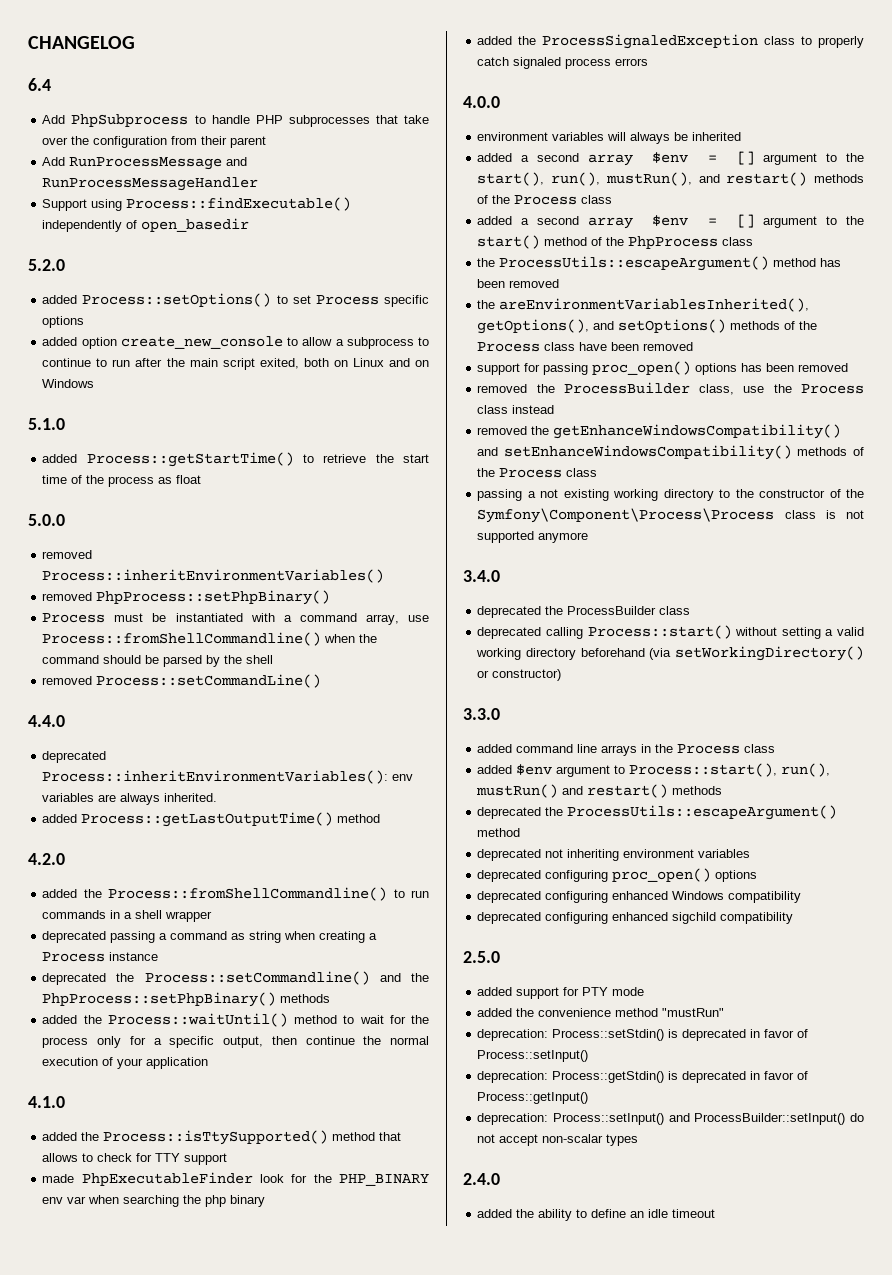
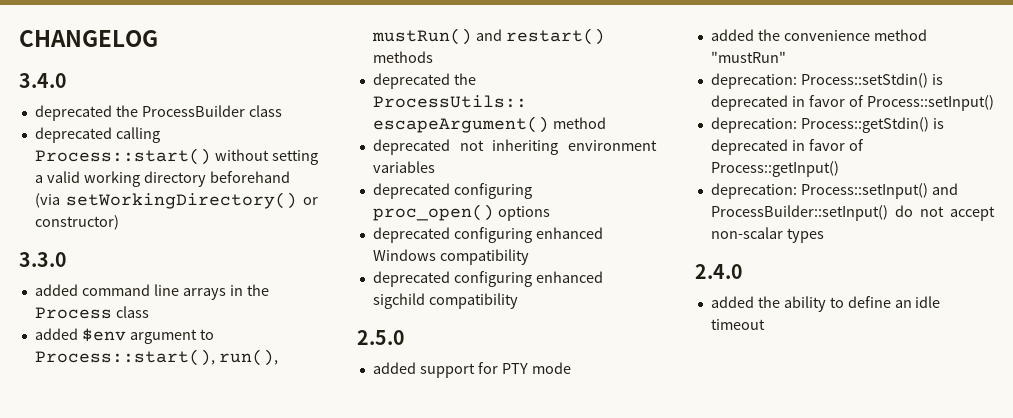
- 6.4
- Add PhpSubprocess to handle PHP subprocesses that take over the configuration from their parent
- Add RunProcessMessage and RunProcessMessageHandler
- Support using Process::findExecutable() independently of open_basedir
- 5.2.0
- added Process::setOptions() to set Process specific options
- added option create_new_console to allow a subprocess to continue to run after the main script exited, both on Linux and on Windows
- 5.1.0
- added Process::getStartTime() to retrieve the start time of the process as float
- 5.0.0
- removed Process::inheritEnvironmentVariables()
- removed PhpProcess::setPhpBinary()
- Process must be instantiated with a command array, use Process::fromShellCommandline() when the command should be parsed by the shell
- removed Process::setCommandLine()
- 4.4.0
- deprecated Process::inheritEnvironmentVariables(): env variables are always inherited.
- added Process::getLastOutputTime() method
- 4.2.0
- added the Process::fromShellCommandline() to run commands in a shell wrapper
- deprecated passing a command as string when creating a Process instance
- deprecated the Process::setCommandline() and the PhpProcess::setPhpBinary() methods
- added the Process::waitUntil() method to wait for the process only for a specific output, then continue the normal execution of your application
- 4.1.0
- added the Process::isTtySupported() method that allows to check for TTY support
- made PhpExecutableFinder look for the PHP_BINARY env var when searching the php binary
- added the ProcessSignaledException class to properly catch signaled process errors
- 4.0.0
- environment variables will always be inherited
- added a second array $env = [] argument to the start(), run(), mustRun(), and restart() methods of the Process class
- added a second array $env = [] argument to the start() method of the PhpProcess class
- the ProcessUtils::escapeArgument() method has been removed
- the areEnvironmentVariablesInherited(), getOptions(), and setOptions() methods of the Process class have been removed
- support for passing proc_open() options has been removed
- removed the ProcessBuilder class, use the Process class instead
- removed the getEnhanceWindowsCompatibility() and setEnhanceWindowsCompatibility() methods of the Process class
- passing a not existing working directory to the constructor of the Symfony\Component\Process\Process class is not supported anymore

